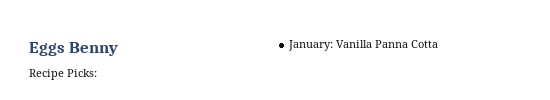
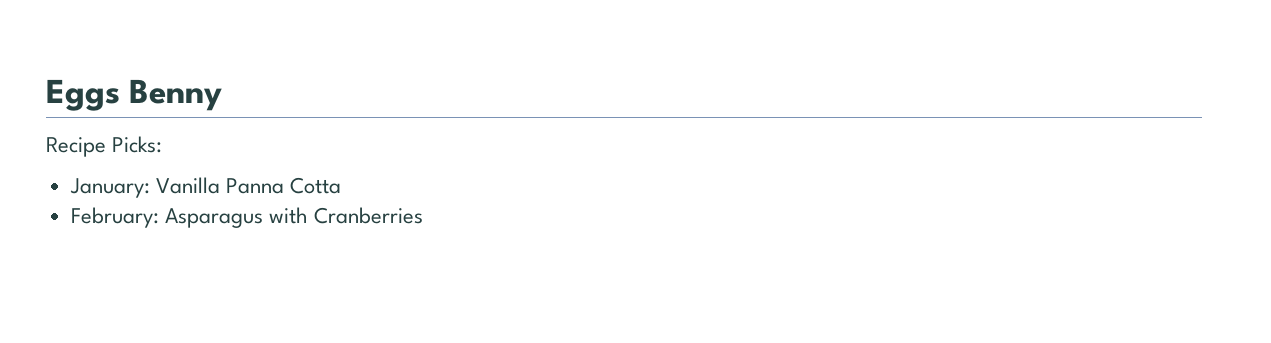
+ February: Asparagus with Cranberries

